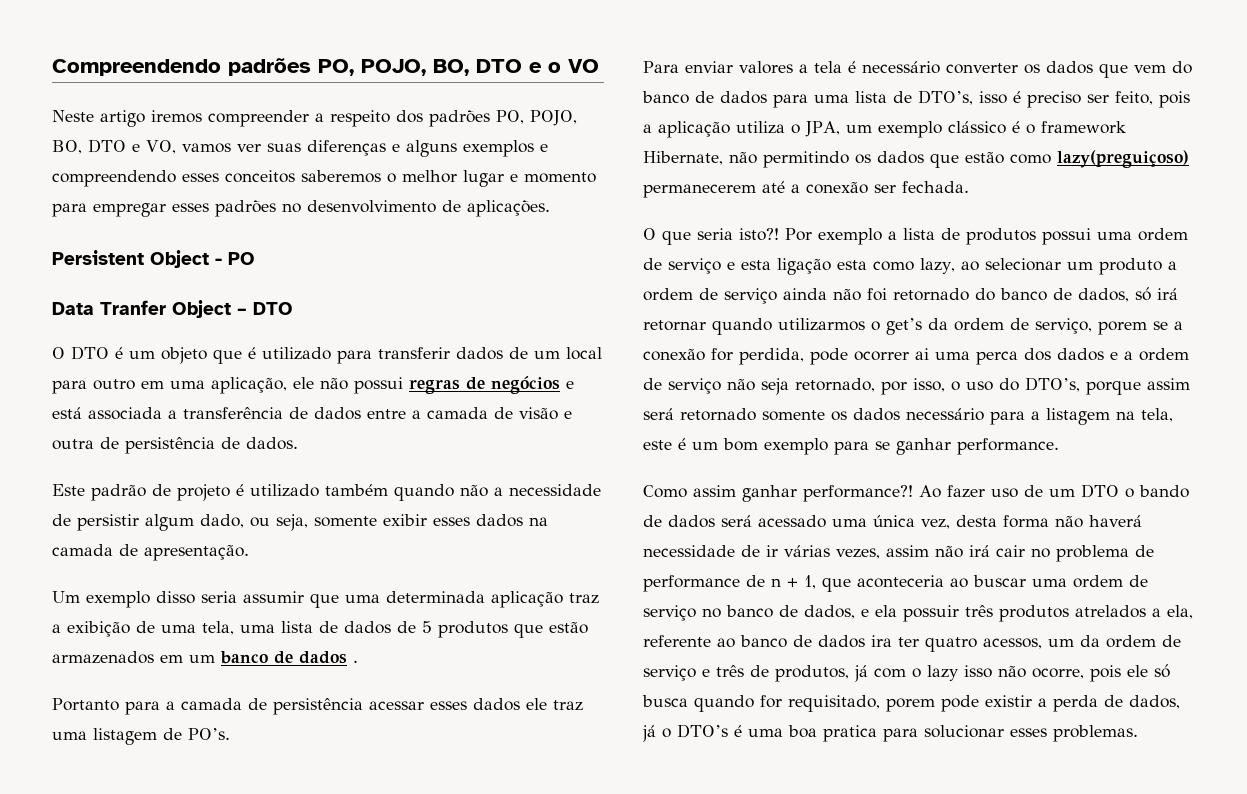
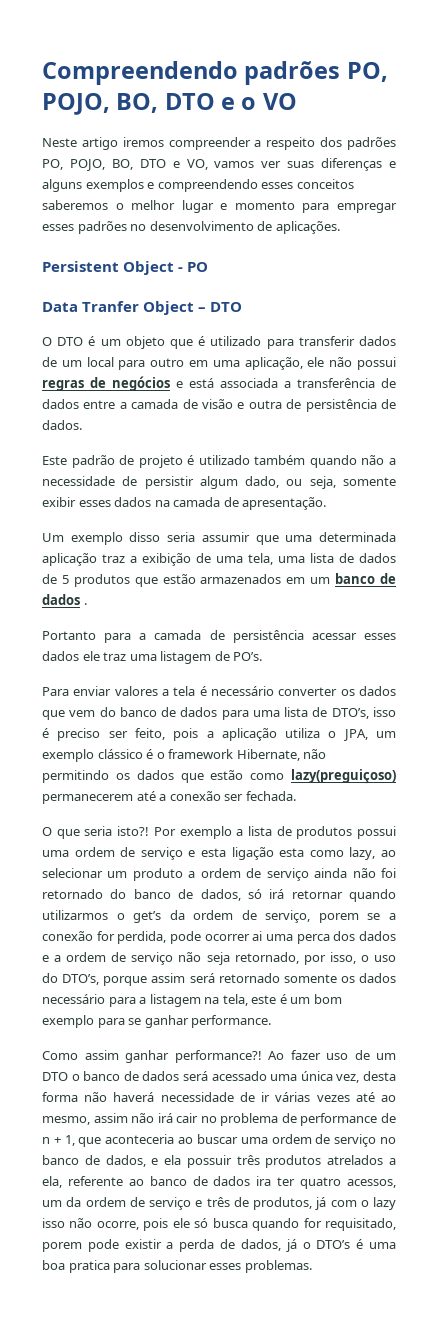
- Ao fazer uso de um DTO o bando de dados será acessado uma única vez, desta forma não haverá necessidade de ir várias vezes, assim não irá cair no problema de performance de n + 1, que aconteceria ao buscar uma ordem de serviço no banco de dados, e ela possuir três produtos atrelados a ela, referente ao banco de dados ira ter quatro acessos, um da ordem de serviço e três de produtos, já com o lazy isso não ocorre, pois ele só busca quando for requisitado, porem pode existir a perda de dados, já o DTO’s é uma boa pratica para solucionar esses problemas.
+ Ao fazer uso de um DTO o banco de dados será acessado uma única vez, desta forma não haverá necessidade de ir várias vezes até ao mesmo, assim não irá cair no problema de performance de n + 1, que aconteceria ao buscar uma ordem de serviço no banco de dados, e ela possuir três produtos atrelados a ela, referente ao banco de dados ira ter quatro acessos, um da ordem de serviço e três de produtos, já com o lazy isso não ocorre, pois ele só busca quando for requisitado, porem pode existir a perda de dados, já o DTO’s é uma boa pratica para solucionar esses problemas.

